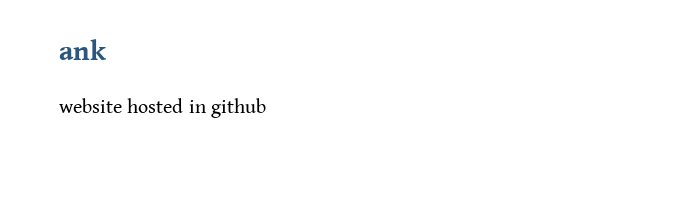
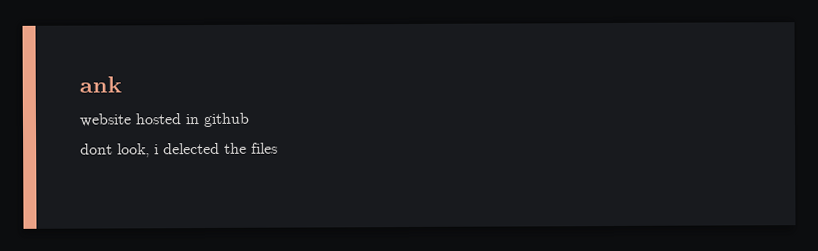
+ dont look, i delected the files

